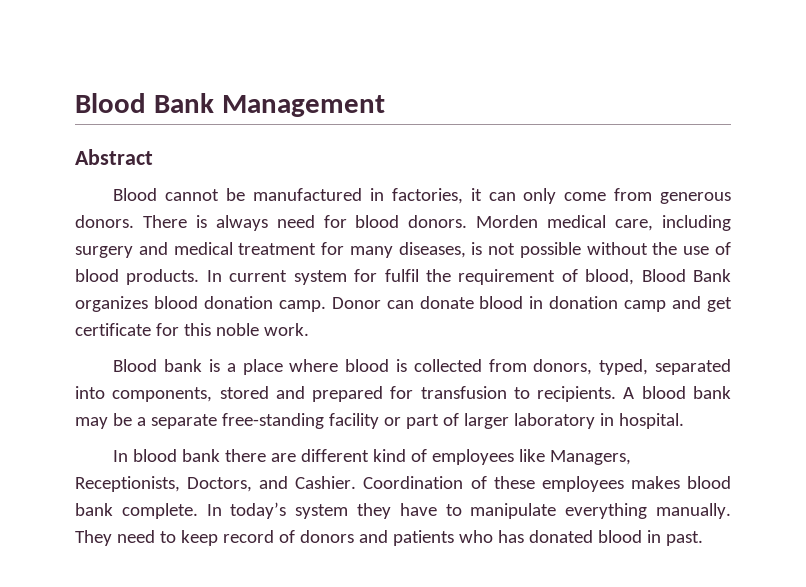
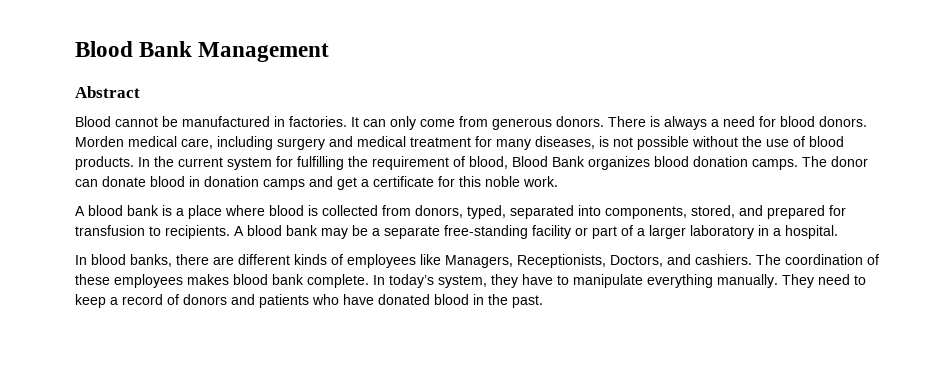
- Blood cannot be manufactured in factories, it can only come from generous donors.
+ Blood cannot be manufactured in factories. It can only come from generous donors.
- There is always need for blood donors.
+ There is always a need for blood donors.
- In current system for fulfil the requirement of blood, Blood Bank organizes blood donation camp. Donor can donate blood in donation camp and get certificate for this noble work.
+ In the current system for fulfilling the requirement of blood, Blood Bank organizes blood donation camps. The donor can donate blood in donation camps and get a certificate for this noble work.
- Blood bank is a place where blood is collected from donors, typed, separated into components, stored and prepared for transfusion to recipients.
+ A blood bank is a place where blood is collected from donors, typed, separated into components, stored, and prepared for transfusion to recipients.
- A blood bank may be a separate free-standing facility or part of larger laboratory in hospital.
+ A blood bank may be a separate free-standing facility or part of a larger laboratory in a hospital.
- In blood bank there are different kind of employees like Managers, Receptionists, Doctors, and Cashier. Coordination of these employees makes blood bank complete.
+ In blood banks, there are different kinds of employees like Managers, Receptionists, Doctors, and cashiers. The coordination of these employees makes blood bank complete.
- In today’s system they have to manipulate everything manually.
+ In today’s system, they have to manipulate everything manually.
- They need to keep record of donors and patients who has donated blood in past.
+ They need to keep a record of donors and patients who have donated blood in the past.

